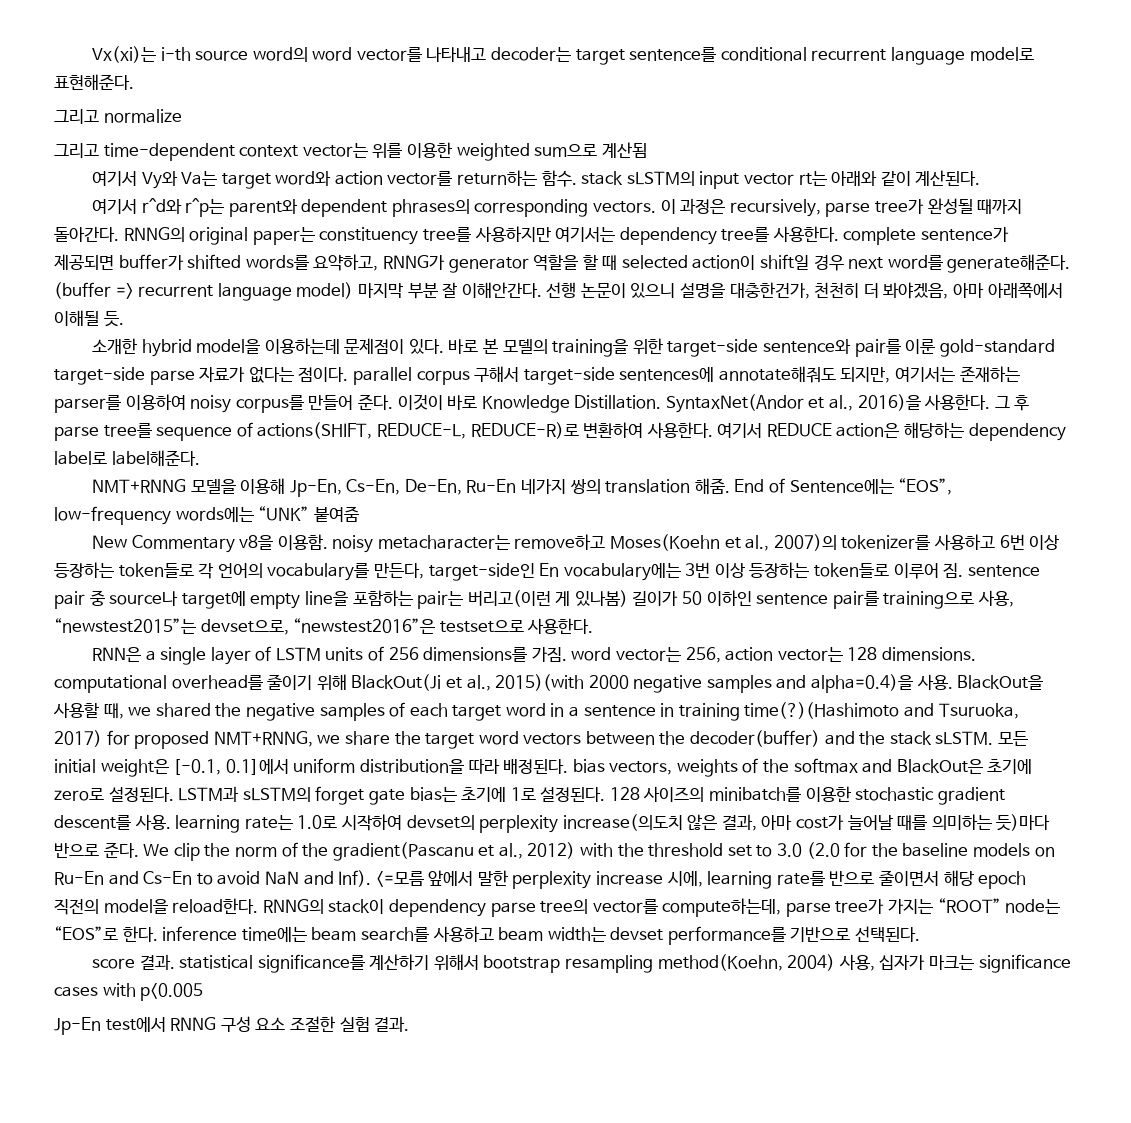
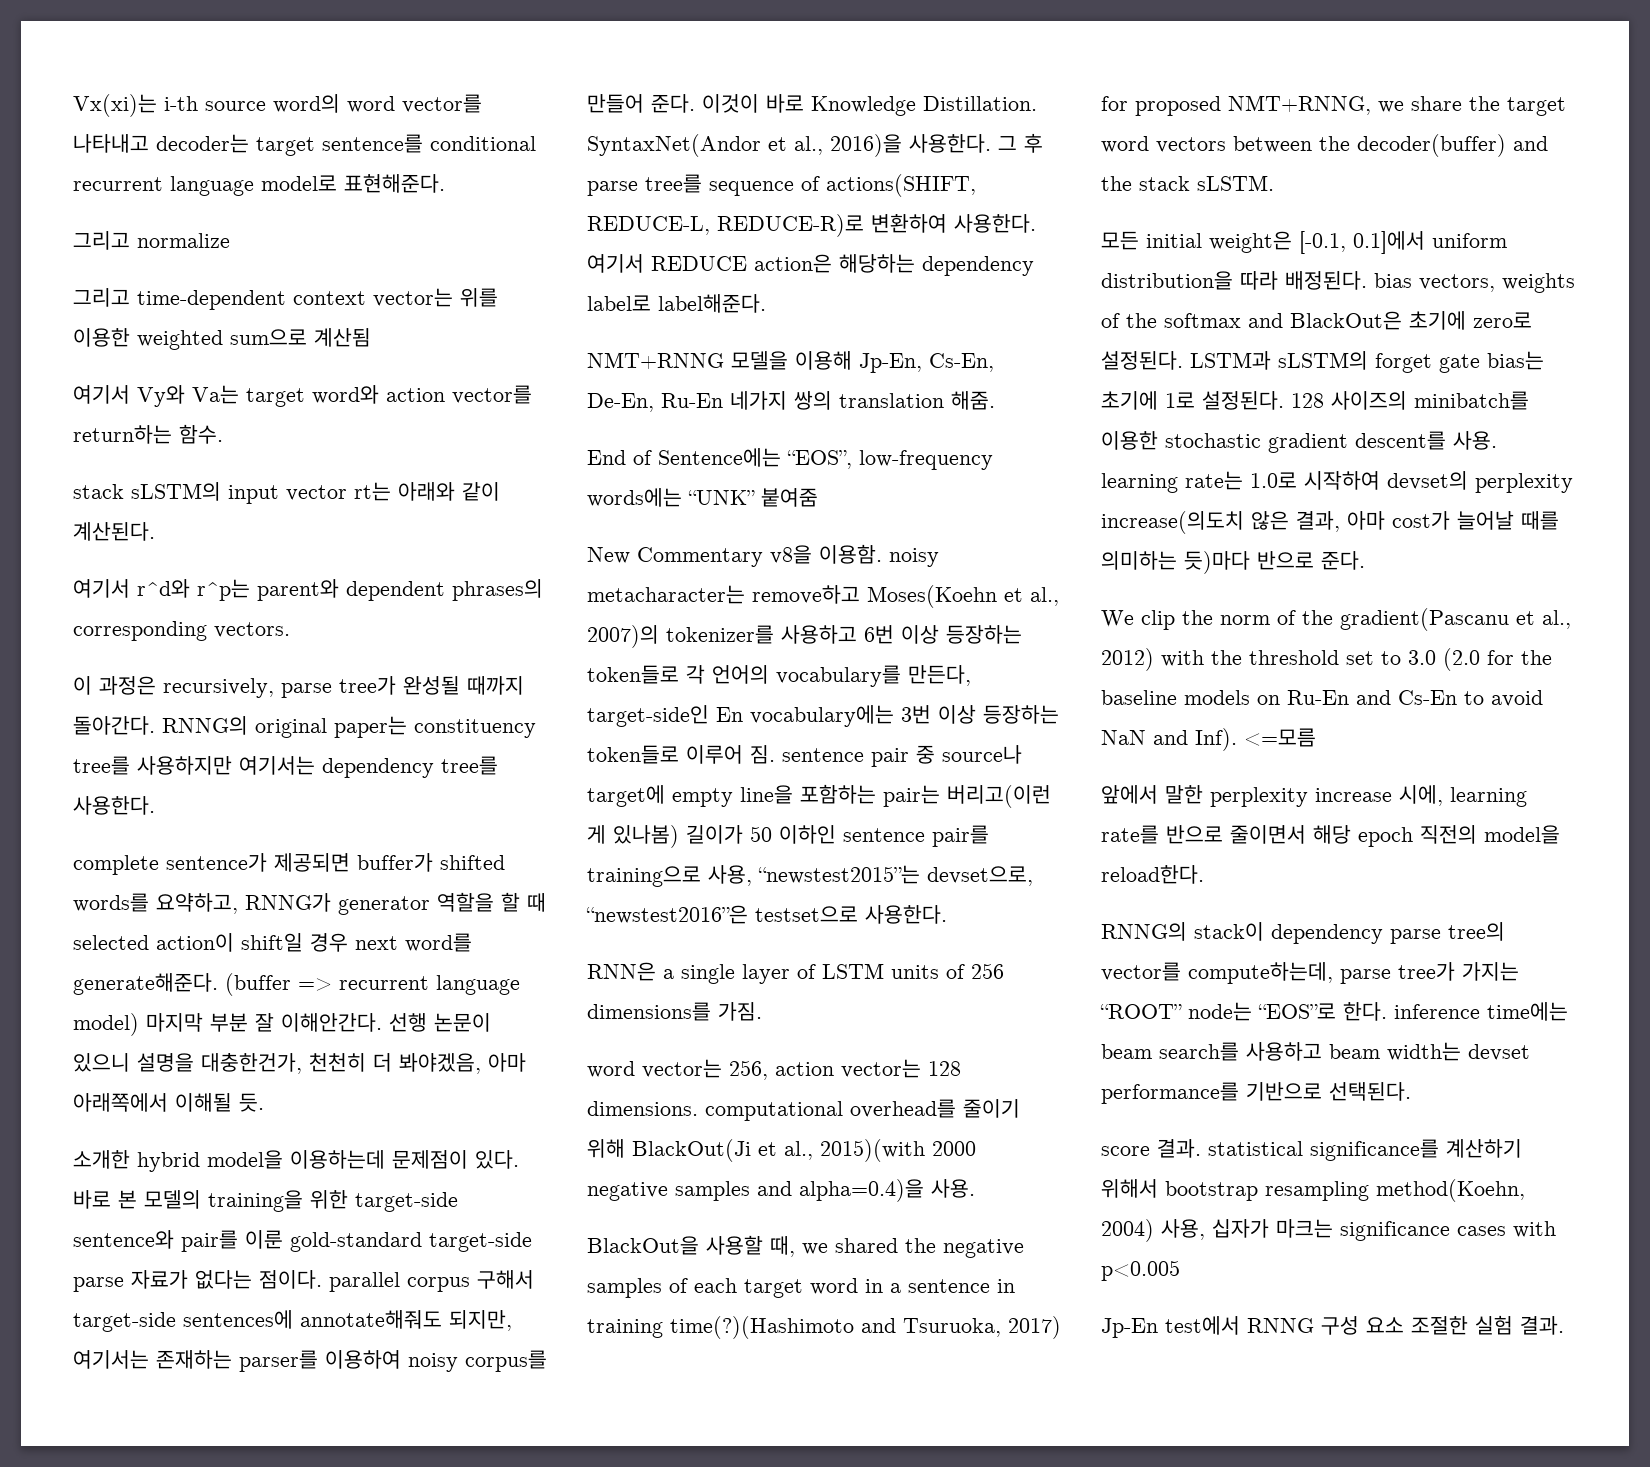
- 여기서 Vy와 Va는 target word와 action vector를 return하는 함수. stack sLSTM의 input vector rt는 아래와 같이 계산된다.
+ 여기서 Vy와 Va는 target word와 action vector를 return하는 함수.
+ stack sLSTM의 input vector rt는 아래와 같이 계산된다.
- 여기서 r^d와 r^p는 parent와 dependent phrases의 corresponding vectors. 이 과정은 recursively, parse tree가 완성될 때까지 돌아간다.
+ 여기서 r^d와 r^p는 parent와 dependent phrases의 corresponding vectors.
+ 이 과정은 recursively, parse tree가 완성될 때까지 돌아간다.
- RNNG의 original paper는 constituency tree를 사용하지만 여기서는 dependency tree를 사용한다. complete sentence가 제공되면 buffer가 shifted words를 요약하고, RNNG가 generator 역할을 할 때 selected action이 shift일 경우 next word를 generate해준다.
+ RNNG의 original paper는 constituency tree를 사용하지만 여기서는 dependency tree를 사용한다.
+ complete sentence가 제공되면 buffer가 shifted words를 요약하고, RNNG가 generator 역할을 할 때 selected action이 shift일 경우 next word를 generate해준다.
- NMT+RNNG 모델을 이용해 Jp-En, Cs-En, De-En, Ru-En 네가지 쌍의 translation 해줌. End of Sentence에는 “EOS”, low-frequency words에는 “UNK” 붙여줌
+ NMT+RNNG 모델을 이용해 Jp-En, Cs-En, De-En, Ru-En 네가지 쌍의 translation 해줌.
+ End of Sentence에는 “EOS”, low-frequency words에는 “UNK” 붙여줌
- RNN은 a single layer of LSTM units of 256 dimensions를 가짐. word vector는 256, action vector는 128 dimensions. computational overhead를 줄이기 위해 BlackOut(Ji et al., 2015)(with 2000 negative samples and alpha=0.4)을 사용. BlackOut을 사용할 때, we shared the negative samples of each target word in a sentence in training time(?)(Hashimoto and Tsuruoka, 2017) for proposed NMT+RNNG, we share the target word vectors between the decoder(buffer) and the stack sLSTM. 모든 initial weight은 [-0.1, 0.1]에서 uniform distribution을 따라 배정된다. bias vectors, weights of the softmax and BlackOut은 초기에 zero로 설정된다.
+ RNN은 a single layer of LSTM units of 256 dimensions를 가짐.
+ word vector는 256, action vector는 128 dimensions. computational overhead를 줄이기 위해 BlackOut(Ji et al., 2015)(with 2000 negative samples and alpha=0.4)을 사용.
+ BlackOut을 사용할 때, we shared the negative samples of each target word in a sentence in training time(?)(Hashimoto and Tsuruoka, 2017) for proposed NMT+RNNG, we share the target word vectors between the decoder(buffer) and the stack sLSTM.
+ 모든 initial weight은 [-0.1, 0.1]에서 uniform distribution을 따라 배정된다. bias vectors, weights of the softmax and BlackOut은 초기에 zero로 설정된다.
- 128 사이즈의 minibatch를 이용한 stochastic gradient descent를 사용. learning rate는 1.0로 시작하여 devset의 perplexity increase(의도치 않은 결과, 아마 cost가 늘어날 때를 의미하는 듯)마다 반으로 준다. We clip the norm of the gradient(Pascanu et al., 2012) with the threshold set to 3.0 (2.0 for the baseline models on Ru-En and Cs-En to avoid NaN and Inf).
+ 128 사이즈의 minibatch를 이용한 stochastic gradient descent를 사용. learning rate는 1.0로 시작하여 devset의 perplexity increase(의도치 않은 결과, 아마 cost가 늘어날 때를 의미하는 듯)마다 반으로 준다.
+ We clip the norm of the gradient(Pascanu et al., 2012) with the threshold set to 3.0 (2.0 for the baseline models on Ru-En and Cs-En to avoid NaN and Inf).
- <=모름 앞에서 말한 perplexity increase 시에, learning rate를 반으로 줄이면서 해당 epoch 직전의 model을 reload한다. RNNG의 stack이 dependency parse tree의 vector를 compute하는데, parse tree가 가지는 “ROOT” node는 “EOS”로 한다. inference time에는 beam search를 사용하고 beam width는 devset performance를 기반으로 선택된다.
+ <=모름
+ 앞에서 말한 perplexity increase 시에, learning rate를 반으로 줄이면서 해당 epoch 직전의 model을 reload한다.
+ RNNG의 stack이 dependency parse tree의 vector를 compute하는데, parse tree가 가지는 “ROOT” node는 “EOS”로 한다. inference time에는 beam search를 사용하고 beam width는 devset performance를 기반으로 선택된다.

